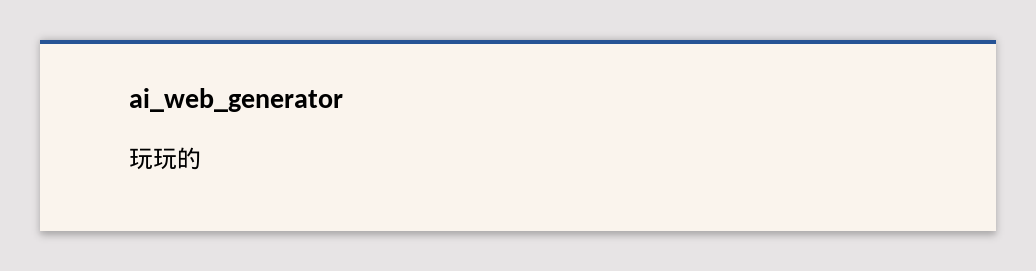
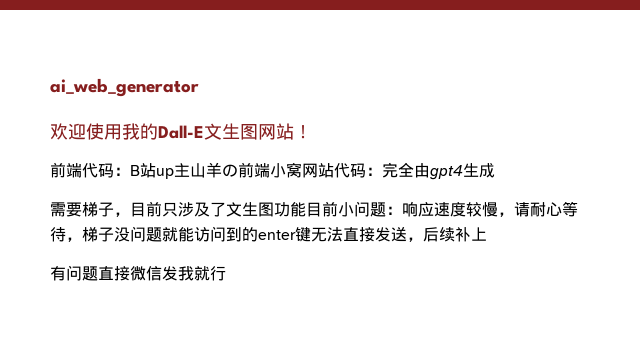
- 玩玩的
+ 欢迎使用我的Dall-E文生图网站！
+ 前端代码：B站up主山羊の前端小窝网站代码：完全由gpt4生成
+ 需要梯子，目前只涉及了文生图功能目前小问题：响应速度较慢，请耐心等待，梯子没问题就能访问到的enter键无法直接发送，后续补上
+ 有问题直接微信发我就行

